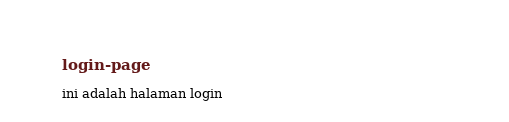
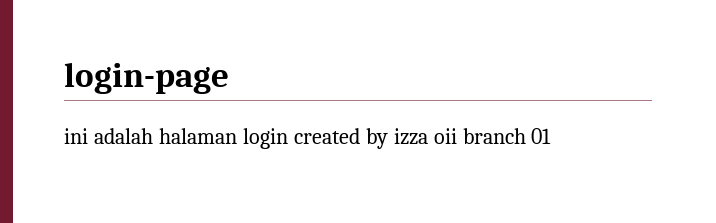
- ini adalah halaman login
+ ini adalah halaman login created by izza oii branch 01

